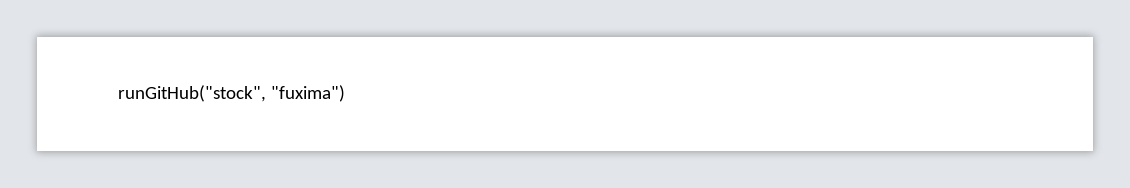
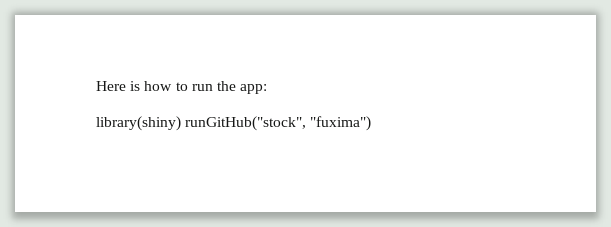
- runGitHub("stock", "fuxima")
+ Here is how to run the app:
+ library(shiny) runGitHub("stock", "fuxima")

